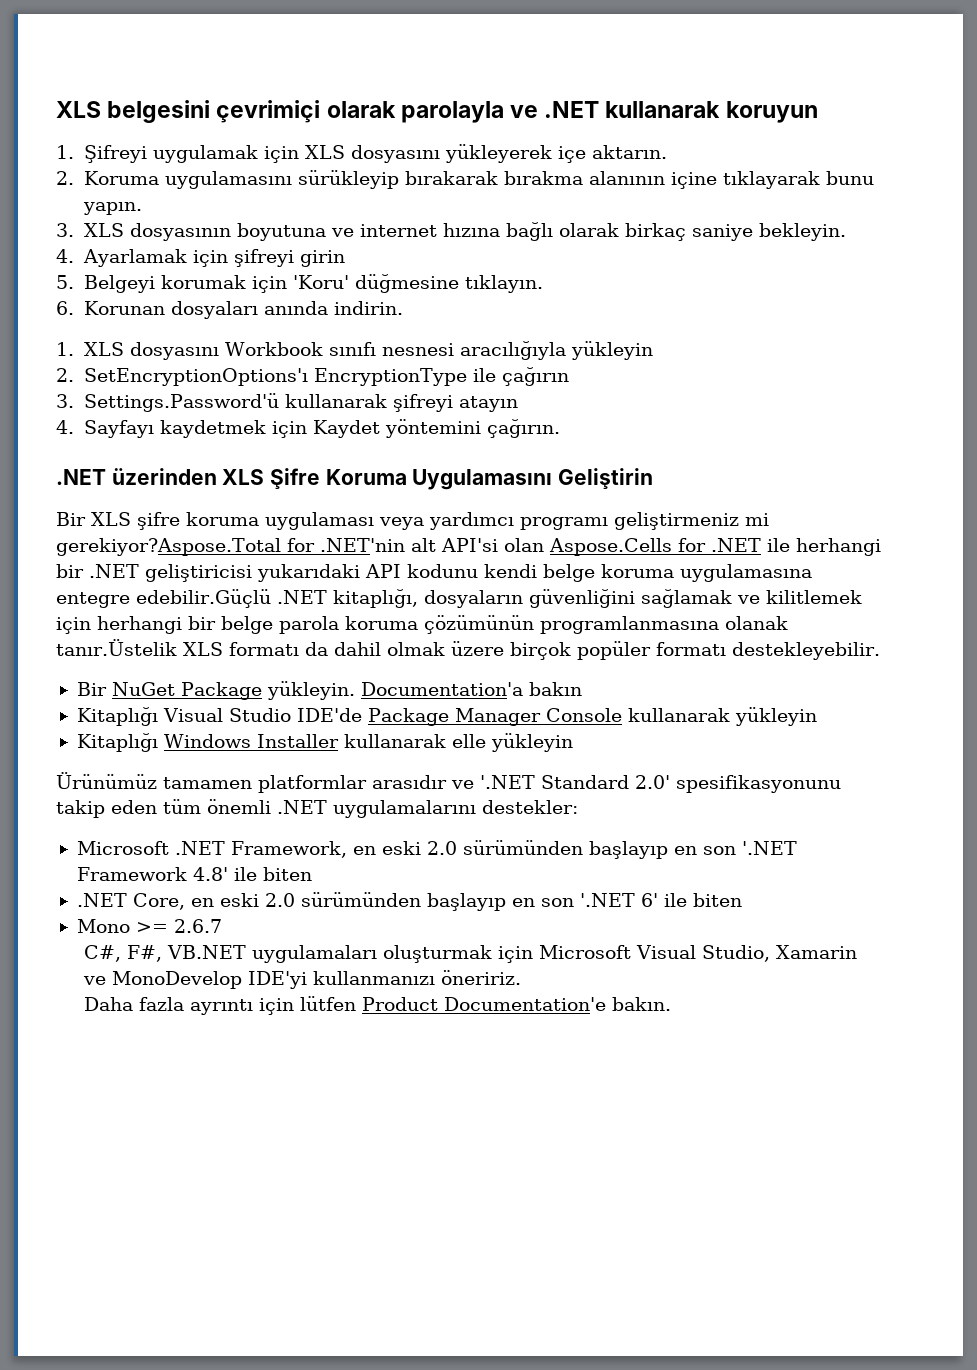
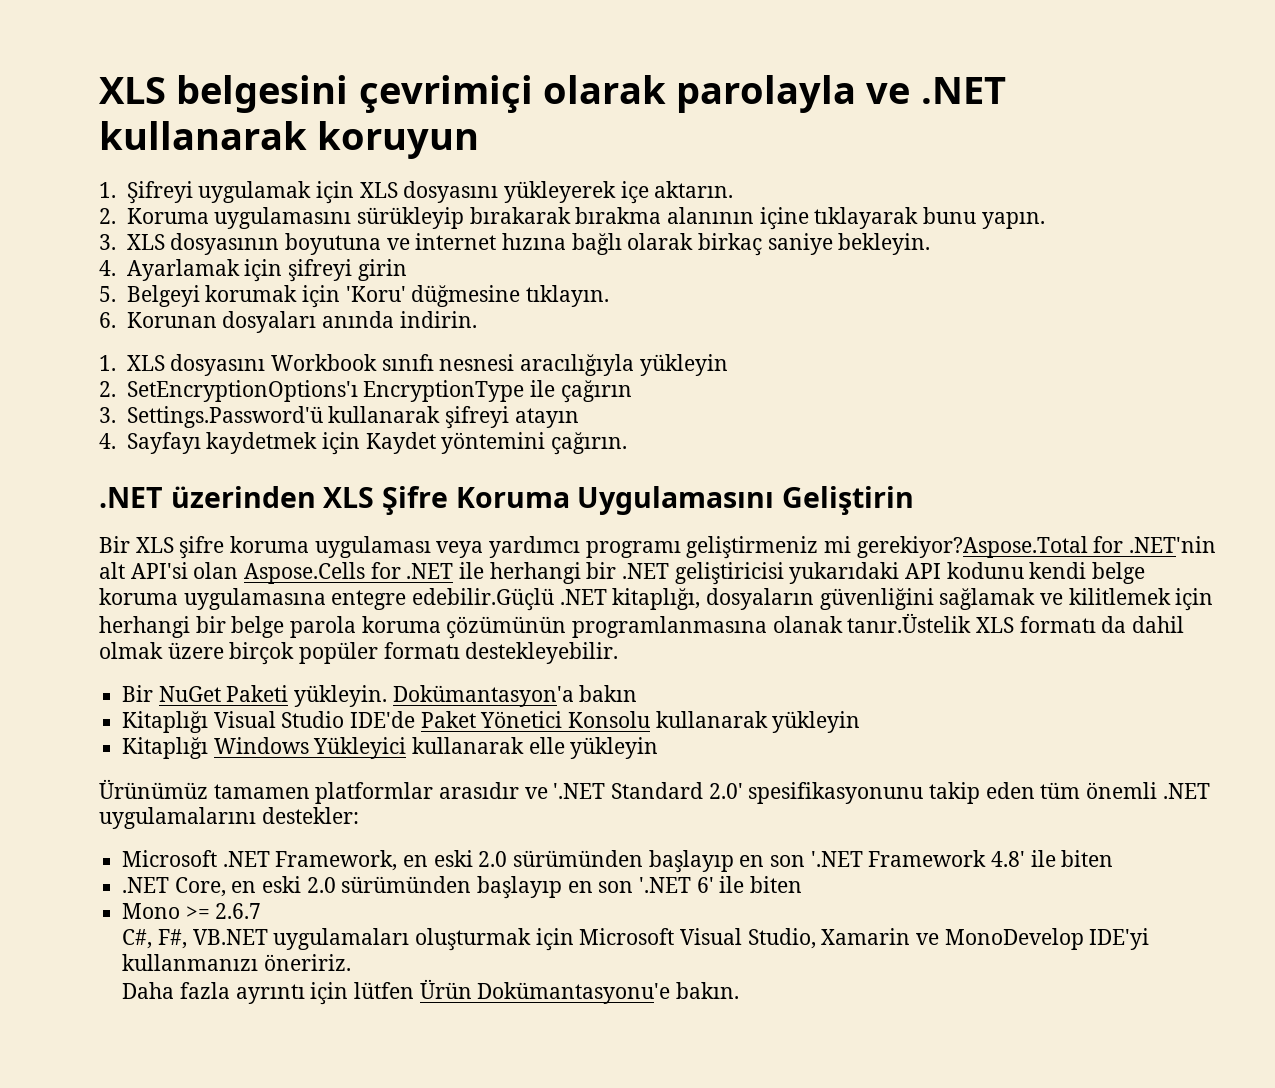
- Bir NuGet Package yükleyin. Documentation'a bakın
+ Bir NuGet Paketi yükleyin. Dokümantasyon'a bakın
- Kitaplığı Visual Studio IDE'de Package Manager Console kullanarak yükleyin
+ Kitaplığı Visual Studio IDE'de Paket Yönetici Konsolu kullanarak yükleyin
- Kitaplığı Windows Installer kullanarak elle yükleyin
+ Kitaplığı Windows Yükleyici kullanarak elle yükleyin
- Daha fazla ayrıntı için lütfen Product Documentation'e bakın.
+ Daha fazla ayrıntı için lütfen Ürün Dokümantasyonu'e bakın.

